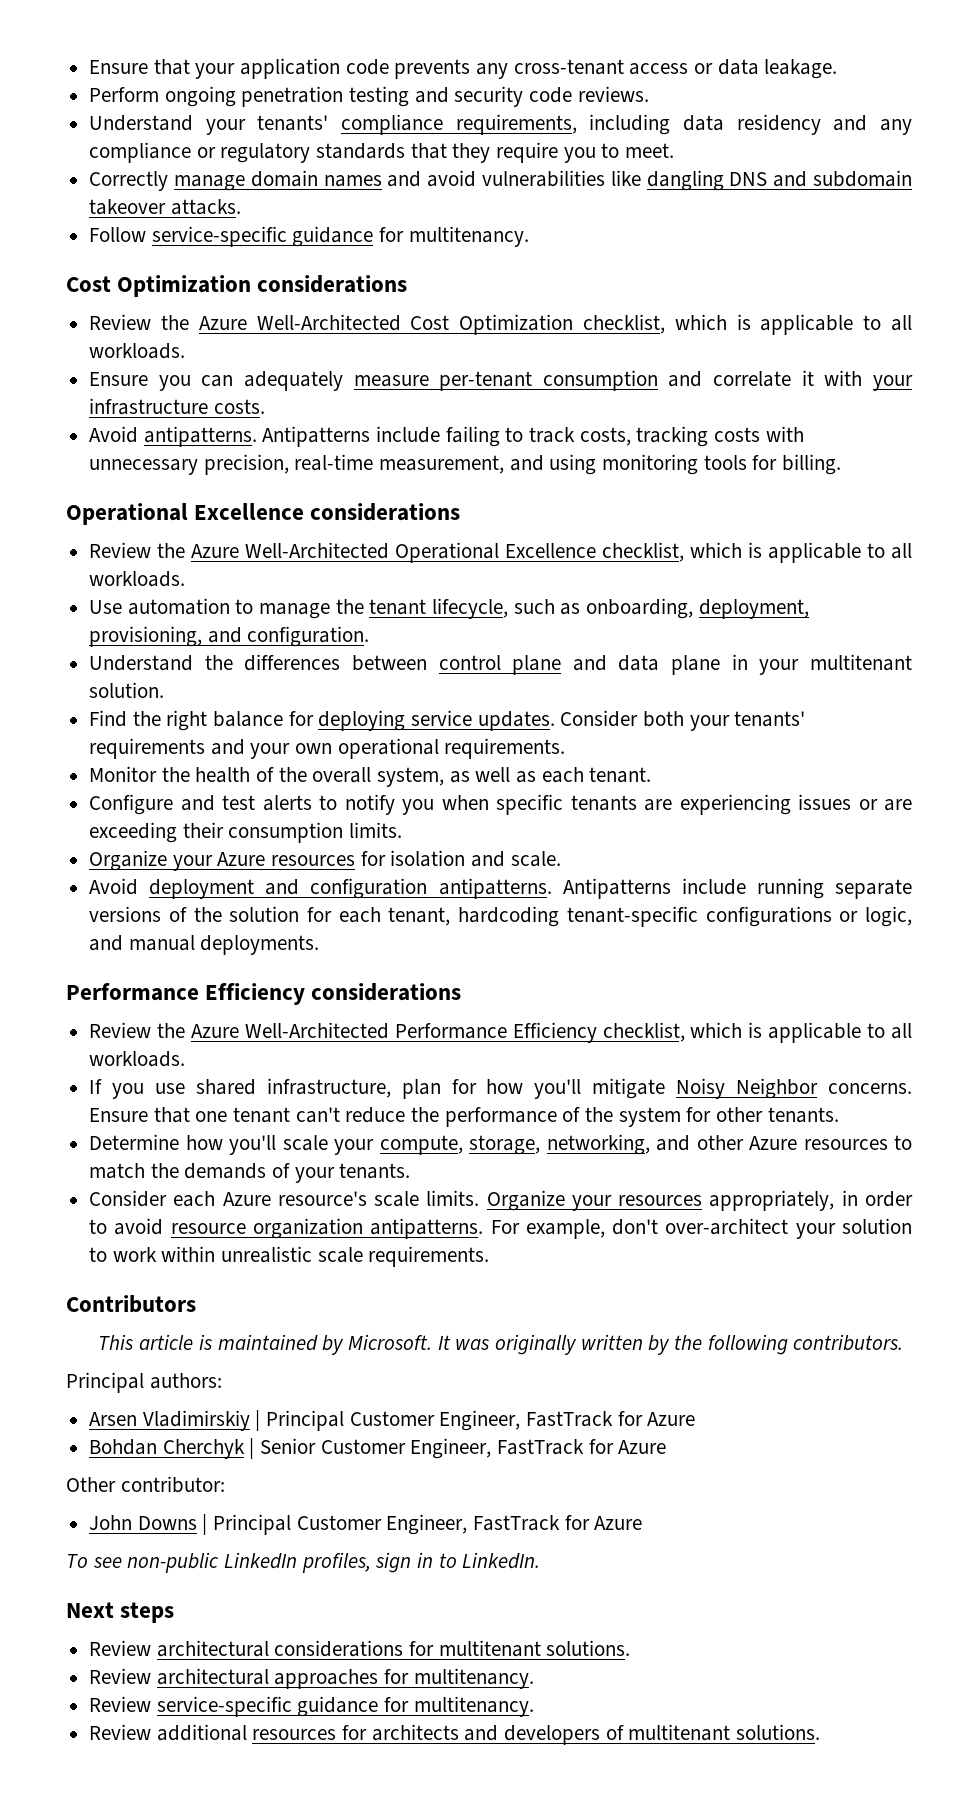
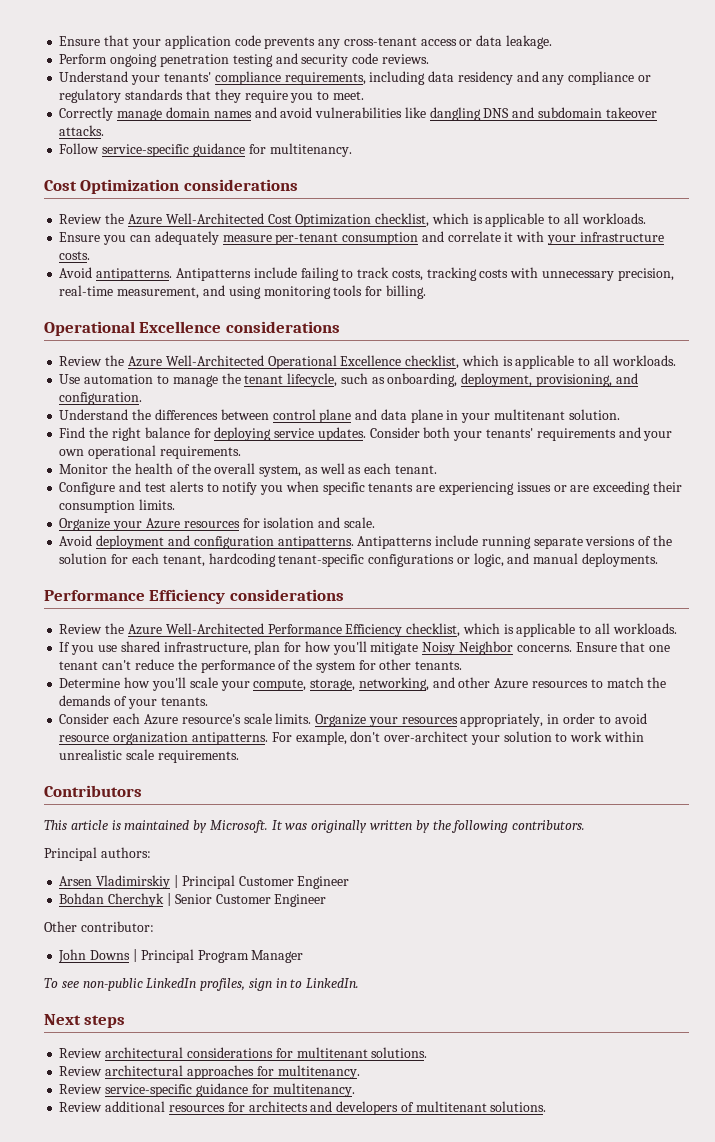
- Arsen Vladimirskiy | Principal Customer Engineer, FastTrack for Azure
+ Arsen Vladimirskiy | Principal Customer Engineer
- Bohdan Cherchyk | Senior Customer Engineer, FastTrack for Azure
+ Bohdan Cherchyk | Senior Customer Engineer
- John Downs | Principal Customer Engineer, FastTrack for Azure
+ John Downs | Principal Program Manager

